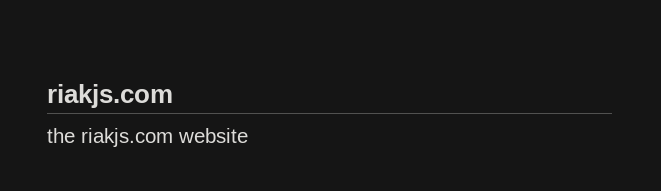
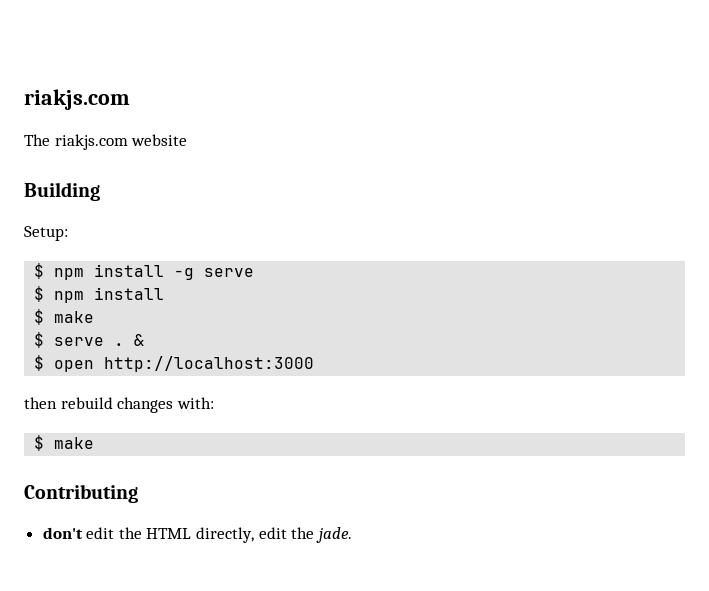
- the riakjs.com website
+ The riakjs.com website
+ Building
+ Setup:
+ $ npm install -g serve
+ $ npm install
+ $ make
+ $ serve . &
+ $ open http://localhost:3000
+ then rebuild changes with:
+ $ make
+ Contributing
+ don't edit the HTML directly, edit the jade.

